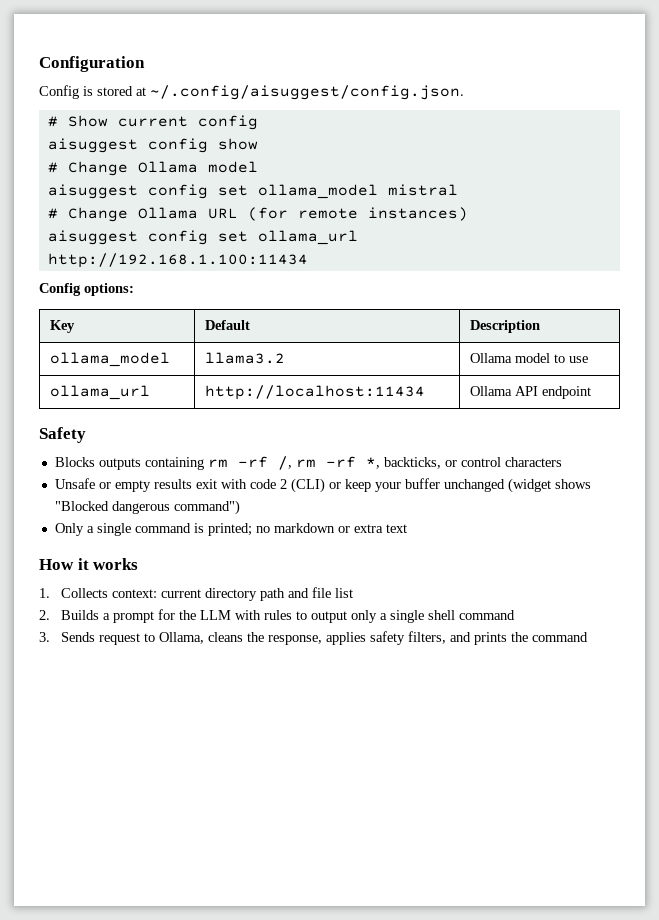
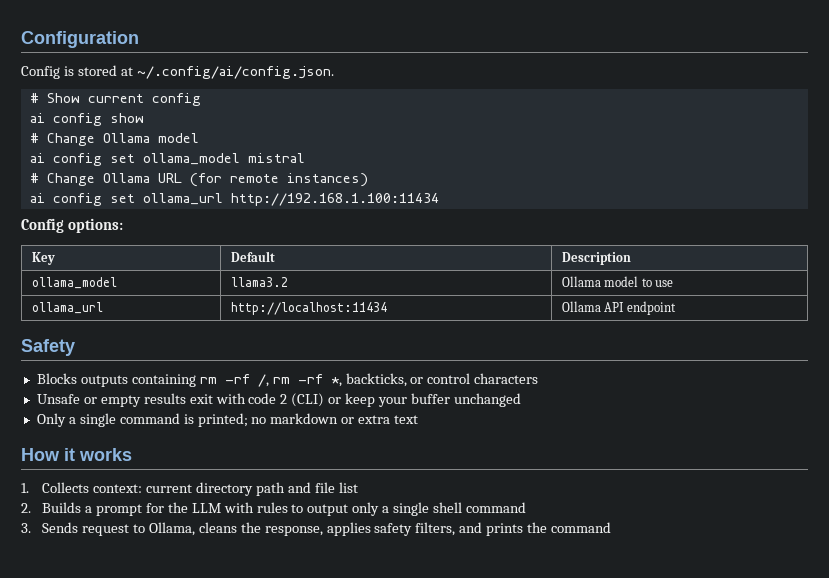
- Config is stored at ~/.config/aisuggest/config.json.
+ Config is stored at ~/.config/ai/config.json.
- aisuggest config show
+ ai config show
- aisuggest config set ollama_model mistral
+ ai config set ollama_model mistral
- aisuggest config set ollama_url http://192.168.1.100:11434
+ ai config set ollama_url http://192.168.1.100:11434
- Unsafe or empty results exit with code 2 (CLI) or keep your buffer unchanged (widget shows "Blocked dangerous command")
+ Unsafe or empty results exit with code 2 (CLI) or keep your buffer unchanged

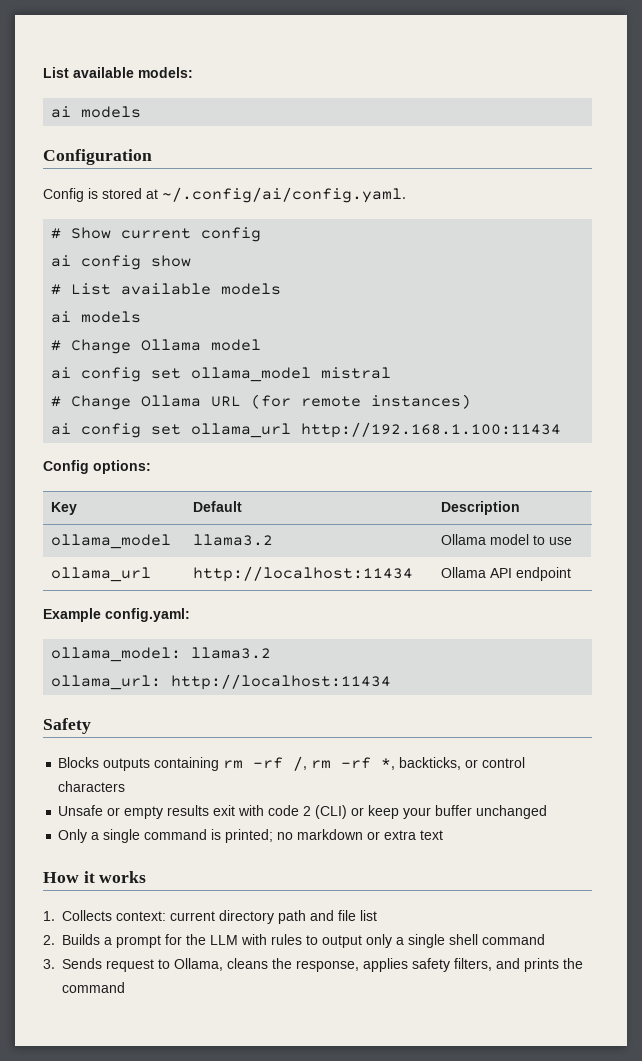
+ List available models:
+ ai models
- Config is stored at ~/.config/ai/config.json.
+ Config is stored at ~/.config/ai/config.yaml.
+ # List available models
+ ai models
+ Example config.yaml:
+ ollama_model: llama3.2
+ ollama_url: http://localhost:11434

